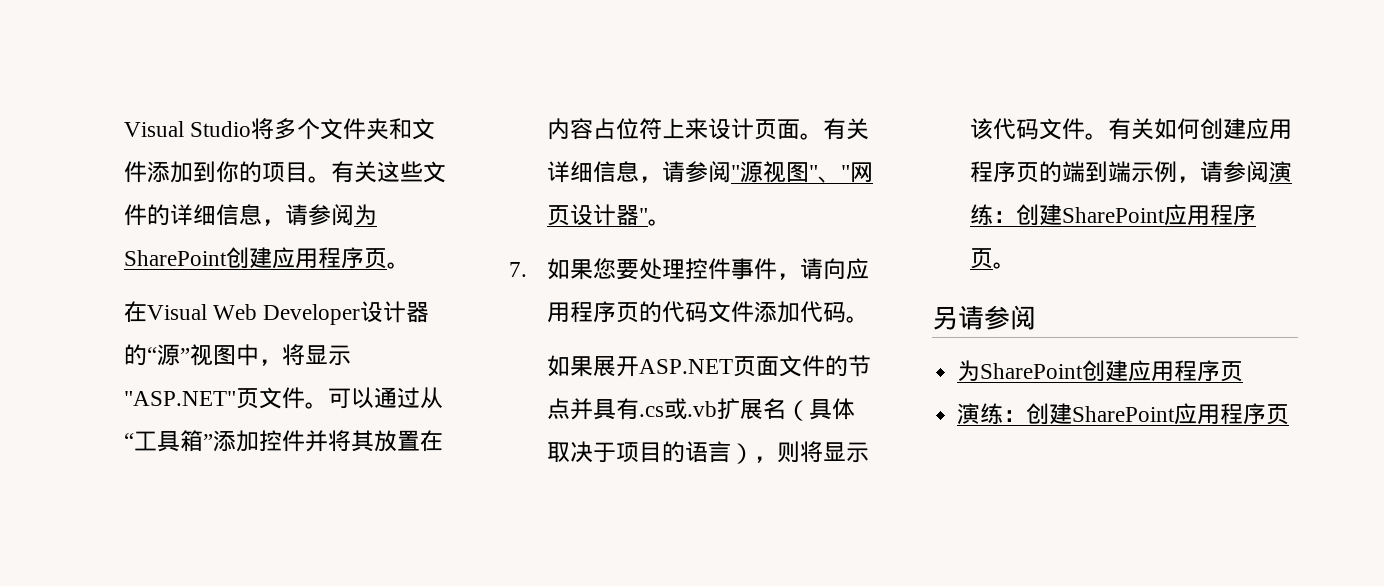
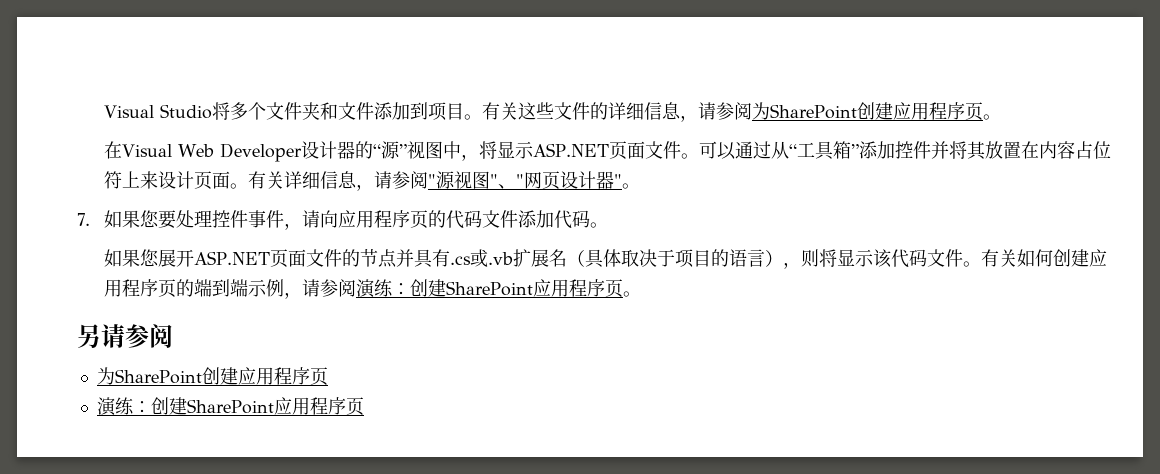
- Visual Studio将多个文件夹和文件添加到你的项目。
+ Visual Studio将多个文件夹和文件添加到项目。
- 在Visual Web Developer设计器的“源”视图中，将显示"ASP.NET"页文件。
+ 在Visual Web Developer设计器的“源”视图中，将显示ASP.NET页面文件。
- 如果展开ASP.NET页面文件的节点并具有.cs或.vb扩展名（具体取决于项目的语言），则将显示该代码文件。
+ 如果您展开ASP.NET页面文件的节点并具有.cs或.vb扩展名（具体取决于项目的语言），则将显示该代码文件。

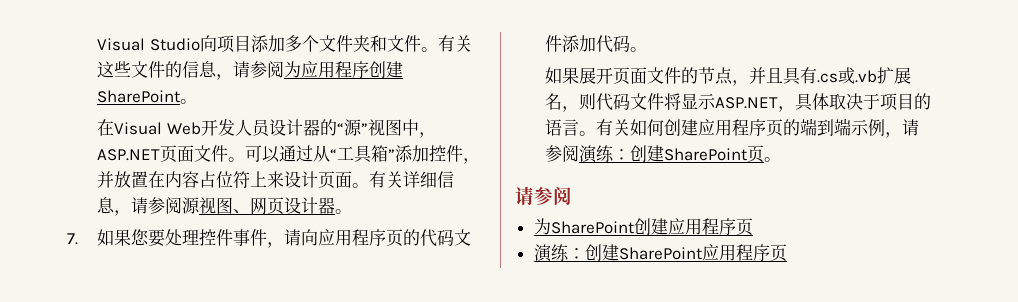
- Visual Studio将多个文件夹和文件添加到项目。
+ Visual Studio向项目添加多个文件夹和文件。
- 有关这些文件的详细信息，请参阅为SharePoint创建应用程序页。
+ 有关这些文件的信息，请参阅为应用程序创建SharePoint。
- 在Visual Web Developer设计器的“源”视图中，将显示ASP.NET页面文件。
+ 在Visual Web开发人员设计器的“源”视图中，ASP.NET页面文件。
- 可以通过从“工具箱”添加控件并将其放置在内容占位符上来设计页面。
+ 可以通过从“工具箱”添加控件，并放置在内容占位符上来设计页面。
- 有关详细信息，请参阅"源视图"、"网页设计器"。
+ 有关详细信息，请参阅源视图、网页设计器。
- 如果您展开ASP.NET页面文件的节点并具有.cs或.vb扩展名（具体取决于项目的语言），则将显示该代码文件。
+ 如果展开页面文件的节点，并且具有.cs或.vb扩展名，则代码文件将显示ASP.NET，具体取决于项目的语言。
- 有关如何创建应用程序页的端到端示例，请参阅演练：创建SharePoint应用程序页。
- 另请参阅
+ 有关如何创建应用程序页的端到端示例，请参阅演练：创建SharePoint页。
+ 请参阅

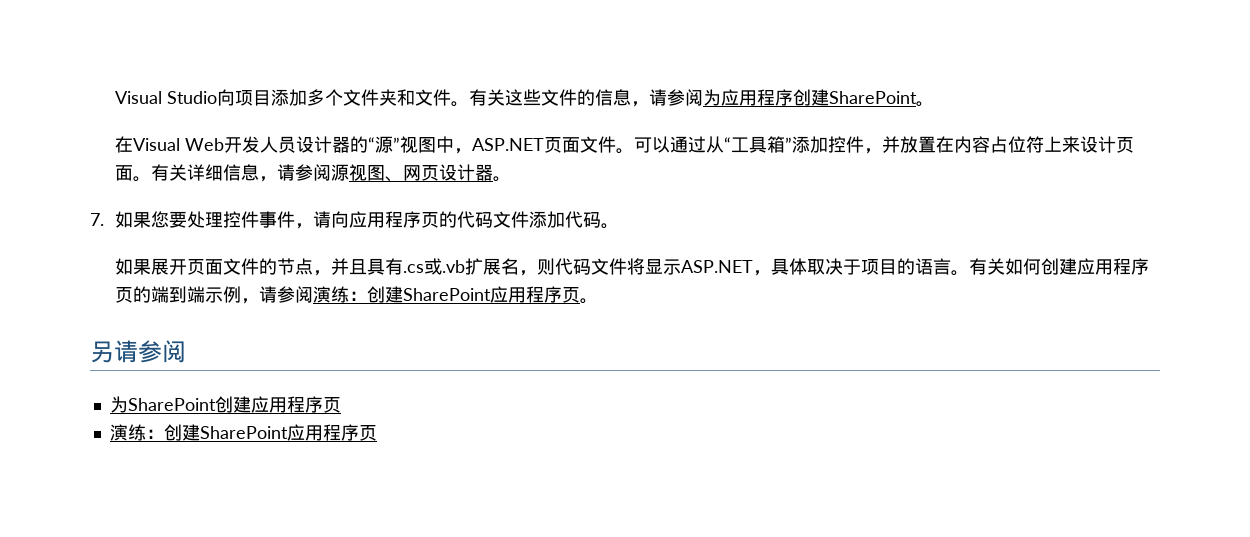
- 有关如何创建应用程序页的端到端示例，请参阅演练：创建SharePoint页。
- 请参阅
+ 有关如何创建应用程序页的端到端示例，请参阅演练：创建SharePoint应用程序页。
+ 另请参阅

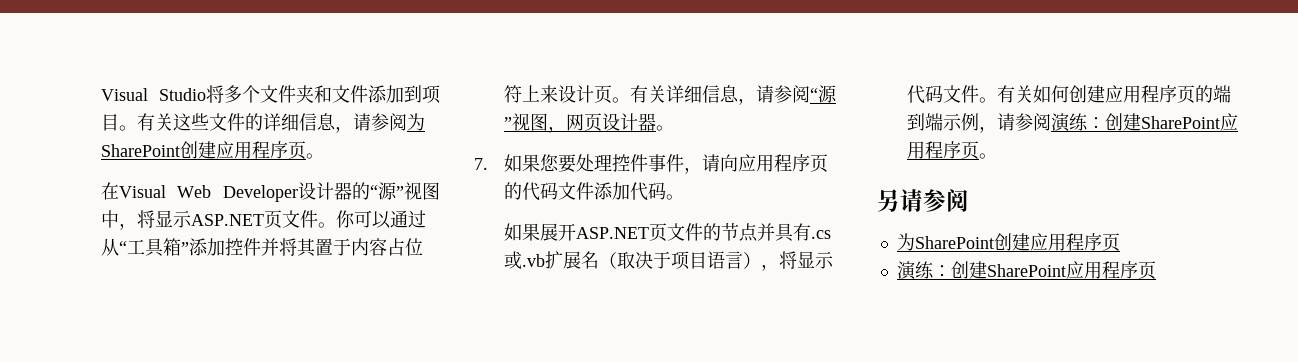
- Visual Studio向项目添加多个文件夹和文件。
+ Visual Studio将多个文件夹和文件添加到项目。
- 有关这些文件的信息，请参阅为应用程序创建SharePoint。
+ 有关这些文件的详细信息，请参阅为SharePoint创建应用程序页。
- 在Visual Web开发人员设计器的“源”视图中，ASP.NET页面文件。可以通过从“工具箱”添加控件，并放置在内容占位符上来设计页面。
+ 在Visual Web Developer设计器的“源”视图中，将显示ASP.NET页文件。你可以通过从“工具箱”添加控件并将其置于内容占位符上来设计页。
- 有关详细信息，请参阅源视图、网页设计器。
+ 有关详细信息，请参阅“源”视图，网页设计器。
- 如果展开页面文件的节点，并且具有.cs或.vb扩展名，则代码文件将显示ASP.NET，具体取决于项目的语言。
+ 如果展开ASP.NET页文件的节点并具有.cs或.vb扩展名（取决于项目语言），将显示代码文件。

